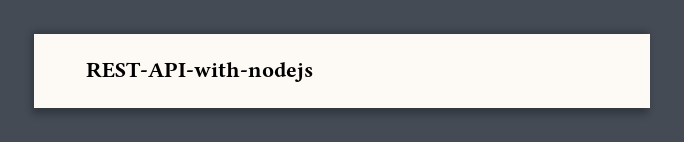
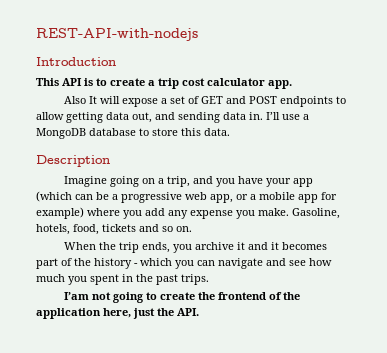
+ Introduction
+ This API is to create a trip cost calculator app.
+ Also It will expose a set of GET and POST endpoints to allow getting data out, and sending data in. I’ll use a MongoDB database to store this data.
+ Description
+ Imagine going on a trip, and you have your app (which can be a progressive web app, or a mobile app for example) where you add any expense you make. Gasoline, hotels, food, tickets and so on.
+ When the trip ends, you archive it and it becomes part of the history - which you can navigate and see how much you spent in the past trips.
+ I’am not going to create the frontend of the application here, just the API.

